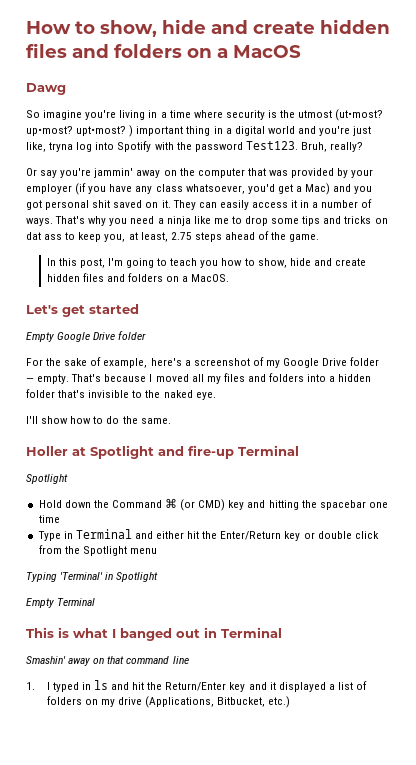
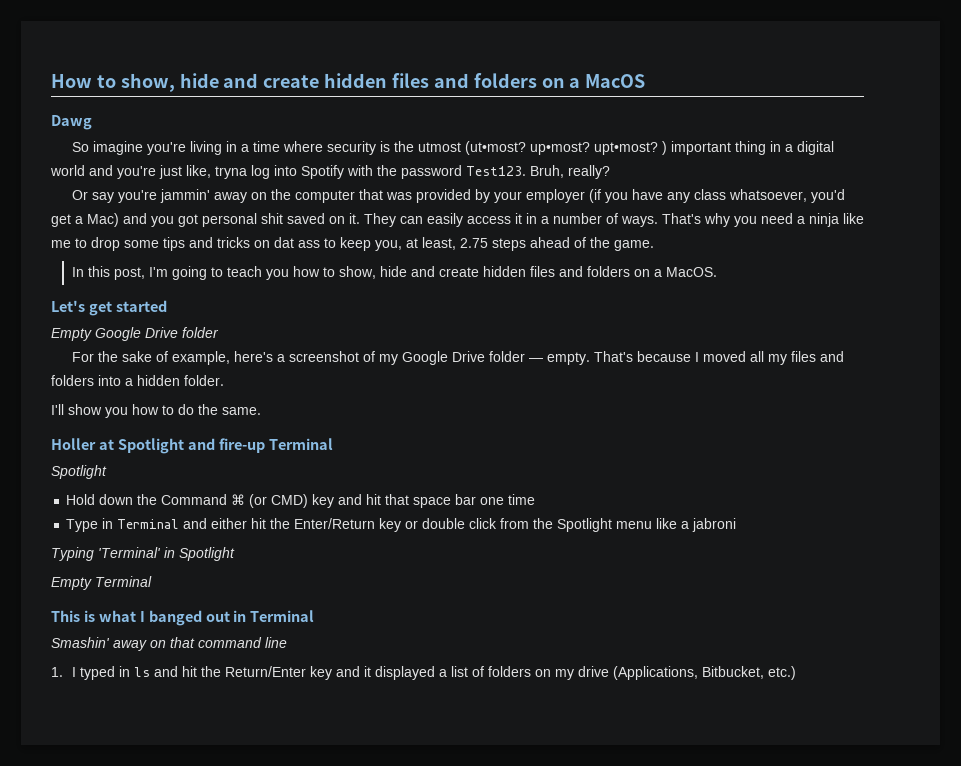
- That's because I moved all my files and folders into a hidden folder that's invisible to the naked eye.
+ That's because I moved all my files and folders into a hidden folder.
- I'll show how to do the same.
+ I'll show you how to do the same.
- Hold down the Command ⌘ (or CMD) key and hitting the spacebar one time
+ Hold down the Command ⌘ (or CMD) key and hit that space bar one time
- Type in Terminal and either hit the Enter/Return key or double click from the Spotlight menu
+ Type in Terminal and either hit the Enter/Return key or double click from the Spotlight menu like a jabroni

